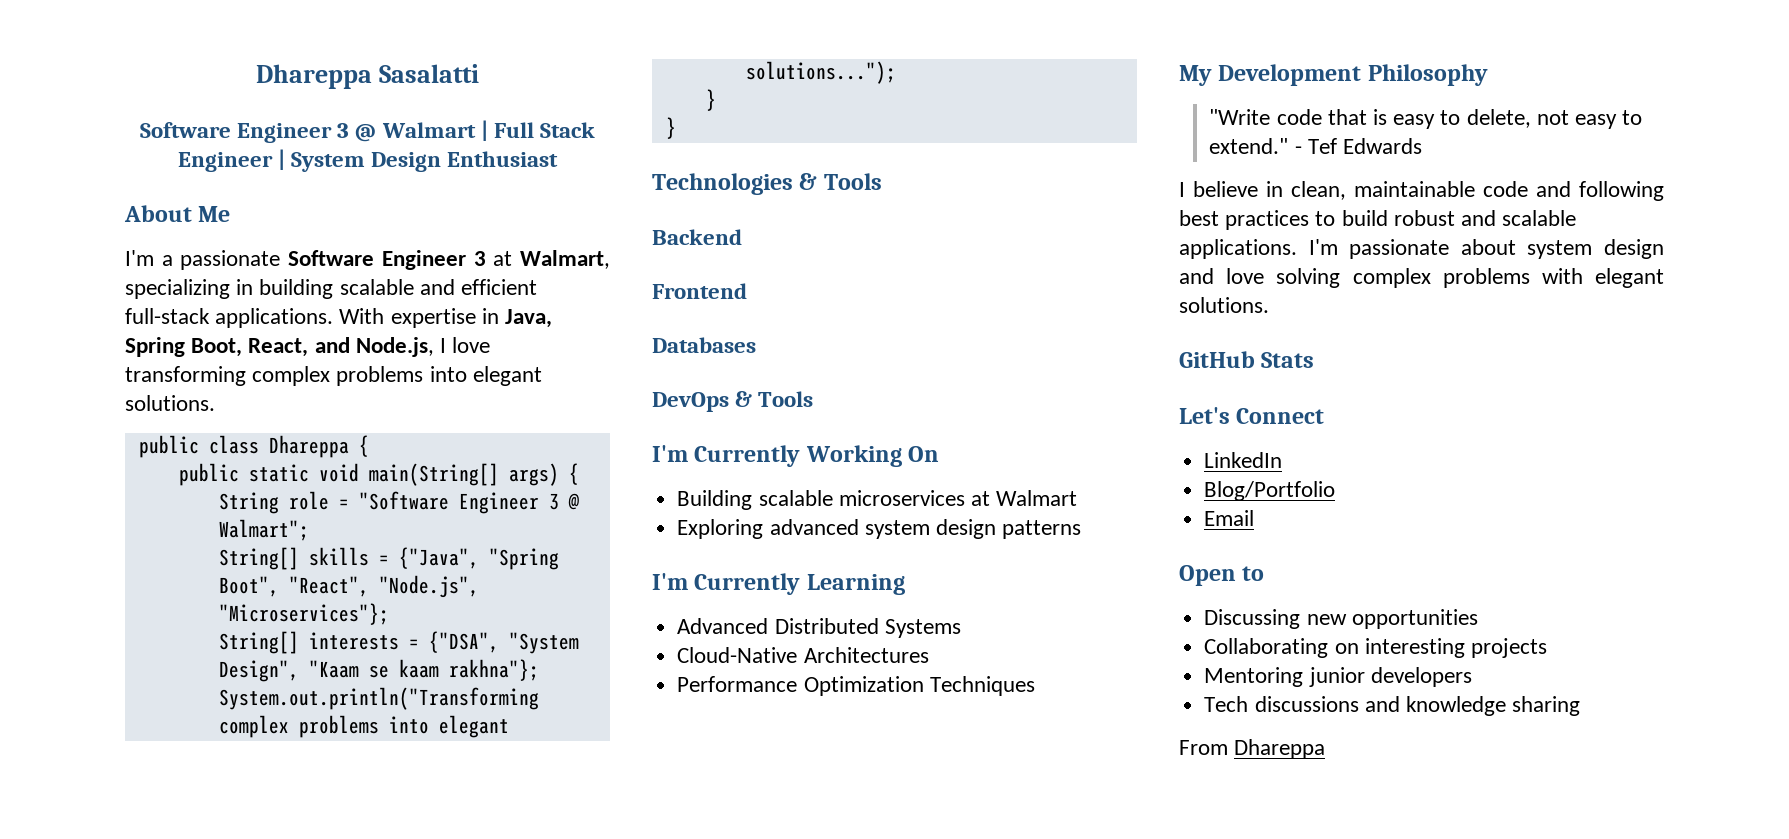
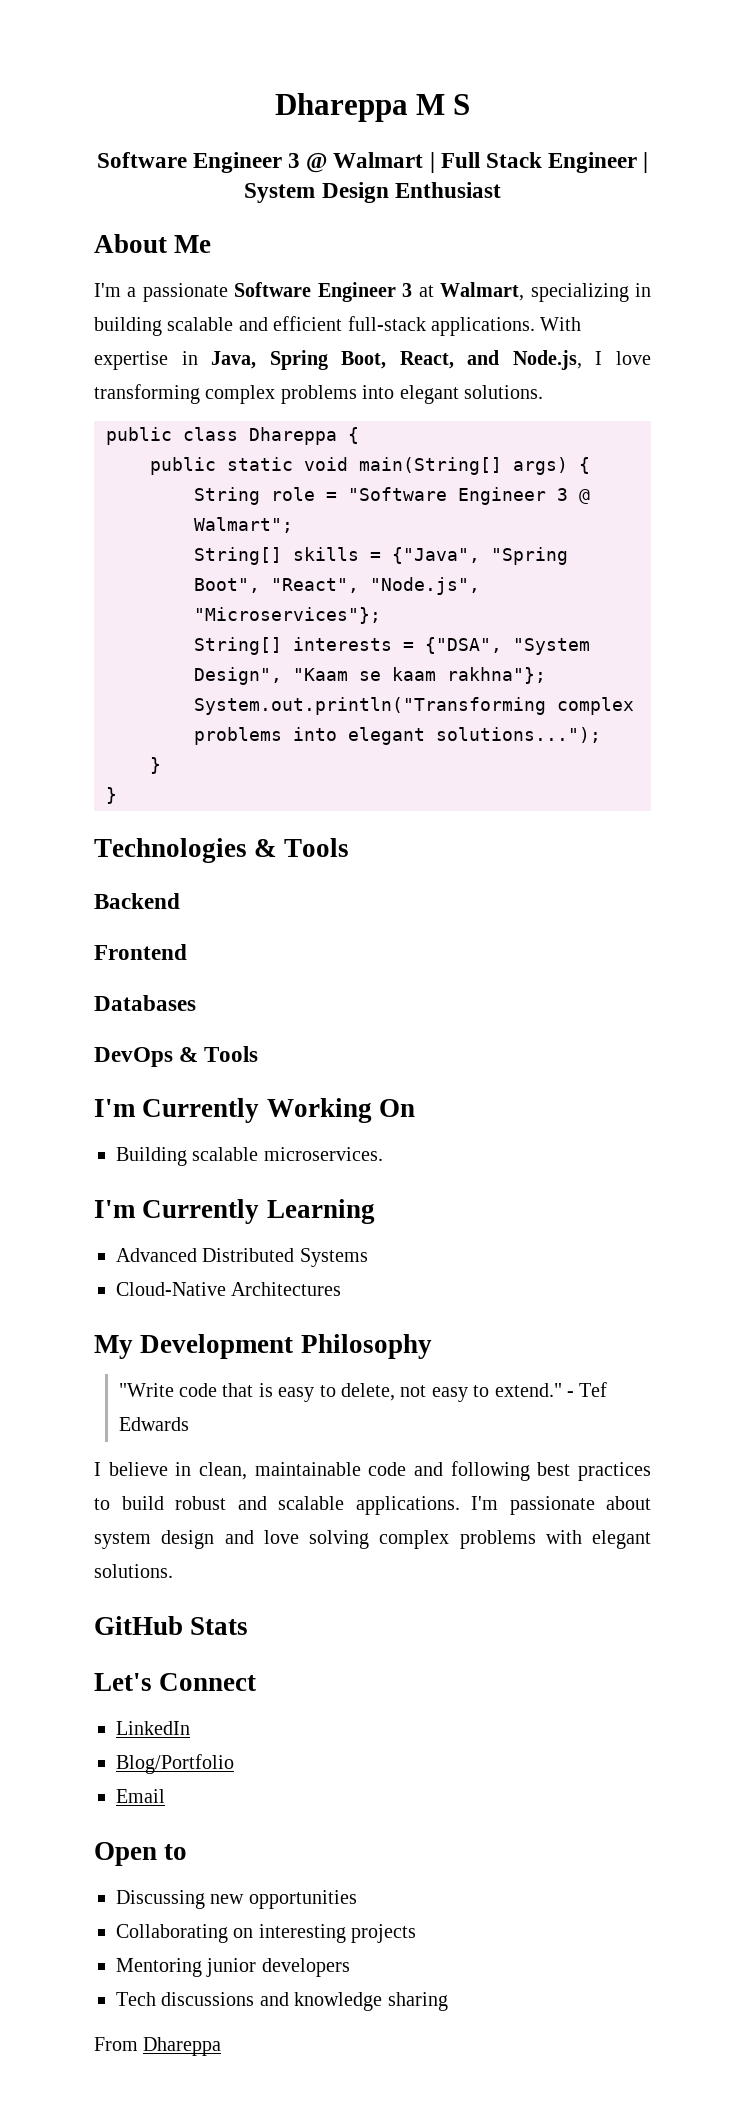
- Dhareppa Sasalatti
+ Dhareppa M S
- Building scalable microservices at Walmart
- Exploring advanced system design patterns
+ Building scalable microservices.
- Performance Optimization Techniques

